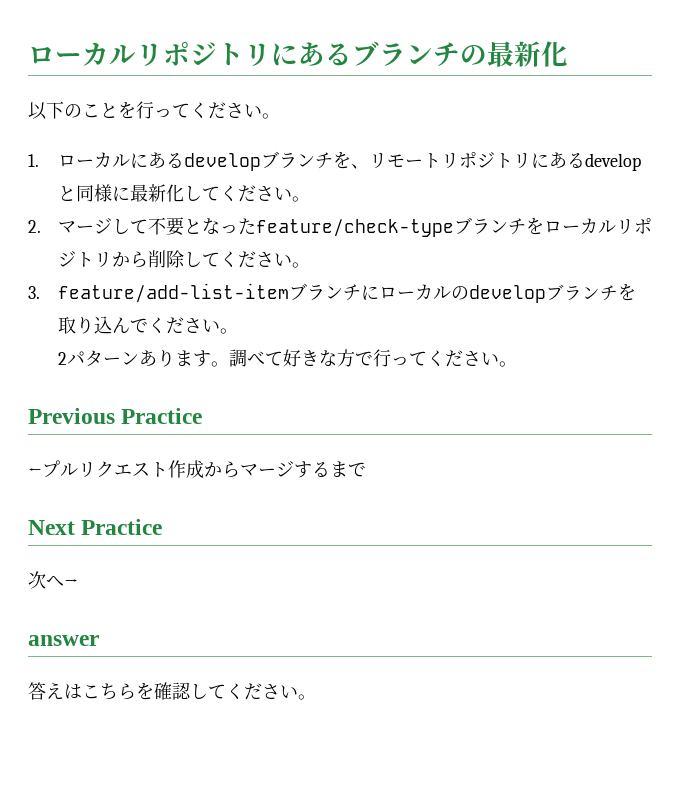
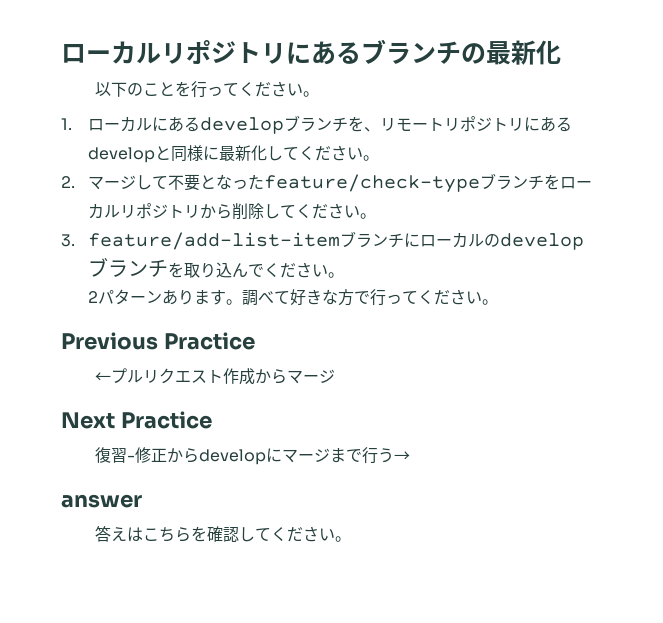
- ←プルリクエスト作成からマージするまで
+ ←プルリクエスト作成からマージ
- 次へ→
+ 復習-修正からdevelopにマージまで行う→

